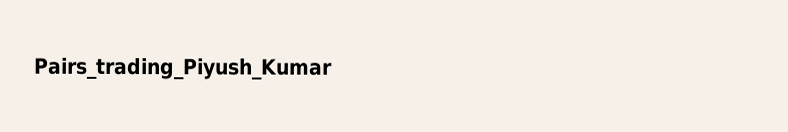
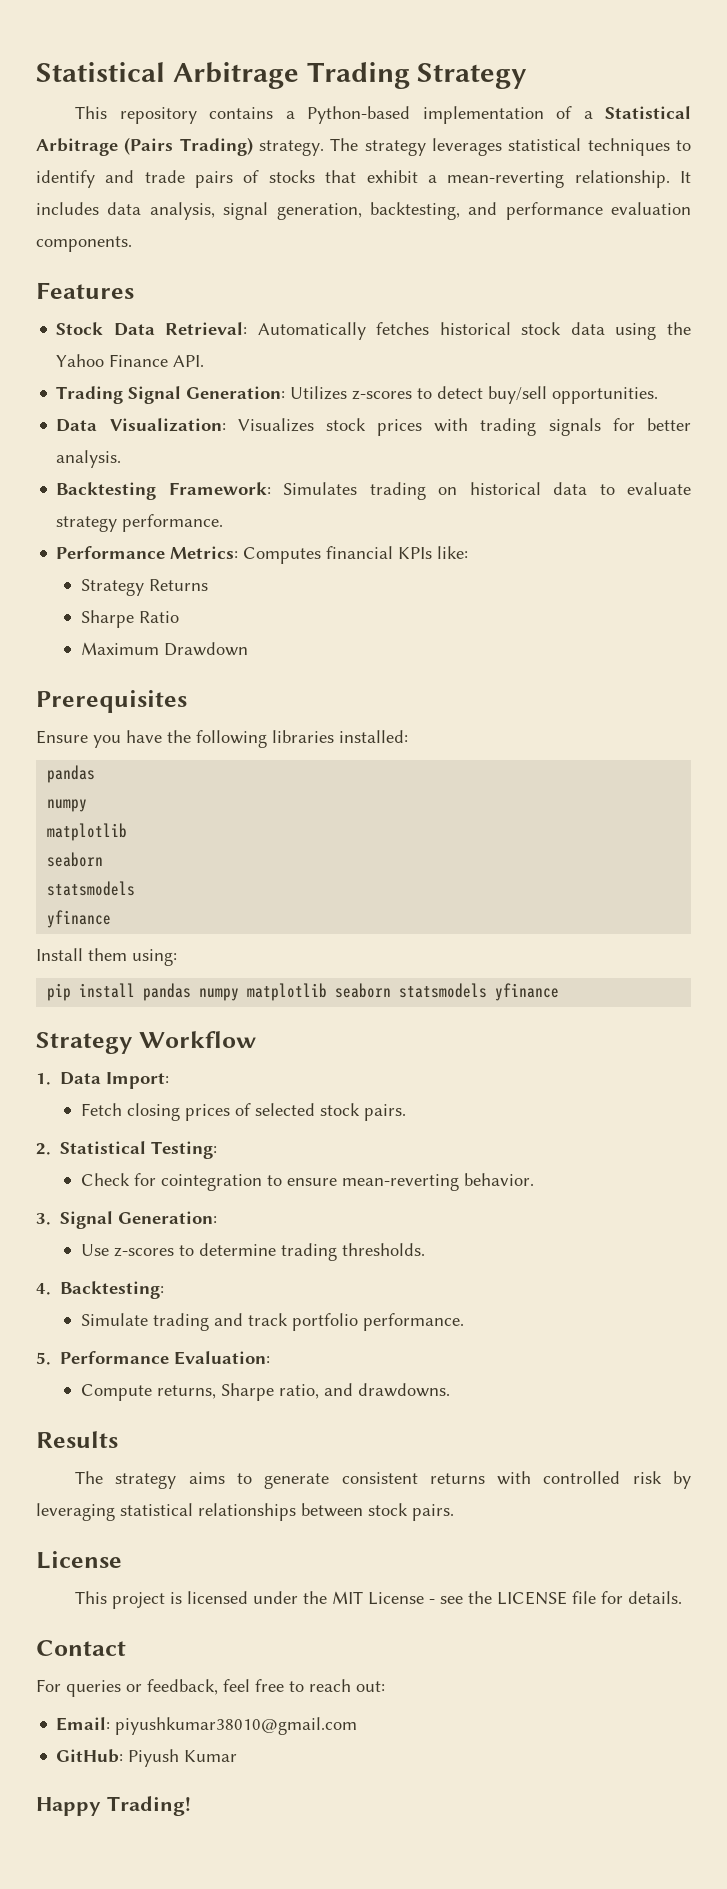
- Pairs_trading_Piyush_Kumar
+ Statistical Arbitrage Trading Strategy
+ This repository contains a Python-based implementation of a Statistical Arbitrage (Pairs Trading) strategy. The strategy leverages statistical techniques to identify and trade pairs of stocks that exhibit a mean-reverting relationship. It includes data analysis, signal generation, backtesting, and performance evaluation components.
+ Features
+ Stock Data Retrieval: Automatically fetches historical stock data using the Yahoo Finance API.
+ Trading Signal Generation: Utilizes z-scores to detect buy/sell opportunities.
+ Data Visualization: Visualizes stock prices with trading signals for better analysis.
+ Backtesting Framework: Simulates trading on historical data to evaluate strategy performance.
+ Performance Metrics: Computes financial KPIs like:
+ Strategy Returns
+ Sharpe Ratio
+ Maximum Drawdown
+ Prerequisites
+ Ensure you have the following libraries installed:
+ pandas
+ numpy
+ matplotlib
+ seaborn
+ statsmodels
+ yfinance
+ Install them using:
+ pip install pandas numpy matplotlib seaborn statsmodels yfinance
+ Strategy Workflow
+ 1. Data Import:
+ Fetch closing prices of selected stock pairs.
+ 2. Statistical Testing:
+ Check for cointegration to ensure mean-reverting behavior.
+ 3. Signal Generation:
+ Use z-scores to determine trading thresholds.
+ 4. Backtesting:
+ Simulate trading and track portfolio performance.
+ 5. Performance Evaluation:
+ Compute returns, Sharpe ratio, and drawdowns.
+ Results
+ The strategy aims to generate consistent returns with controlled risk by leveraging statistical relationships between stock pairs.
+ License
+ This project is licensed under the MIT License - see the LICENSE file for details.
+ Contact
+ For queries or feedback, feel free to reach out:
+ Email: piyushkumar38010@gmail.com
+ GitHub: Piyush Kumar
+ Happy Trading!

